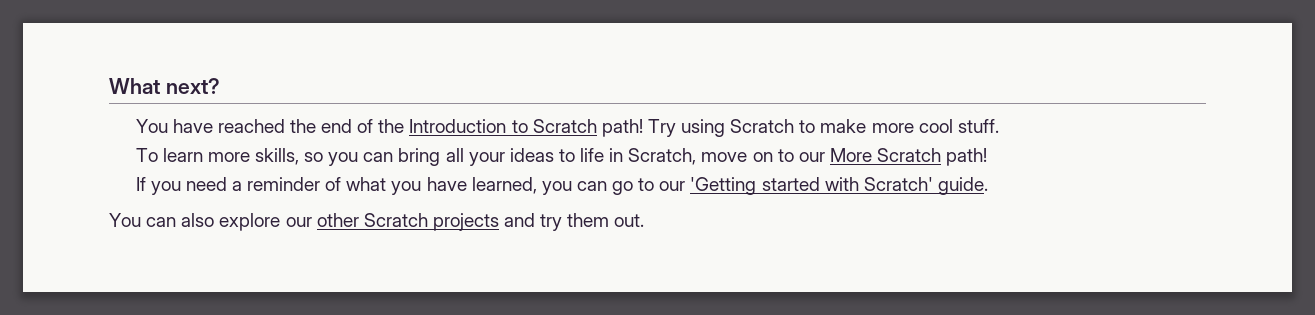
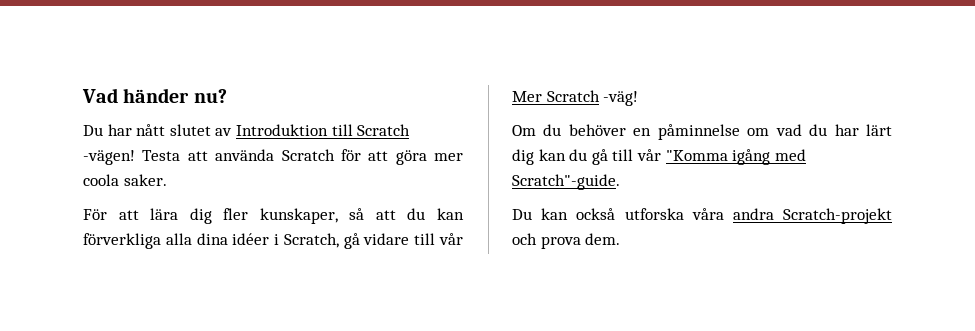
- What next?
- You have reached the end of the Introduction to Scratch path! Try using Scratch to make more cool stuff.
- To learn more skills, so you can bring all your ideas to life in Scratch, move on to our More Scratch path!
- If you need a reminder of what you have learned, you can go to our 'Getting started with Scratch' guide.
- You can also explore our other Scratch projects and try them out.
+ Vad händer nu?
+ Du har nått slutet av Introduktion till Scratch -vägen! Testa att använda Scratch för att göra mer coola saker.
+ För att lära dig fler kunskaper, så att du kan förverkliga alla dina idéer i Scratch, gå vidare till vår Mer Scratch -väg!
+ Om du behöver en påminnelse om vad du har lärt dig kan du gå till vår "Komma igång med Scratch"-guide.
+ Du kan också utforska våra andra Scratch-projekt och prova dem.

